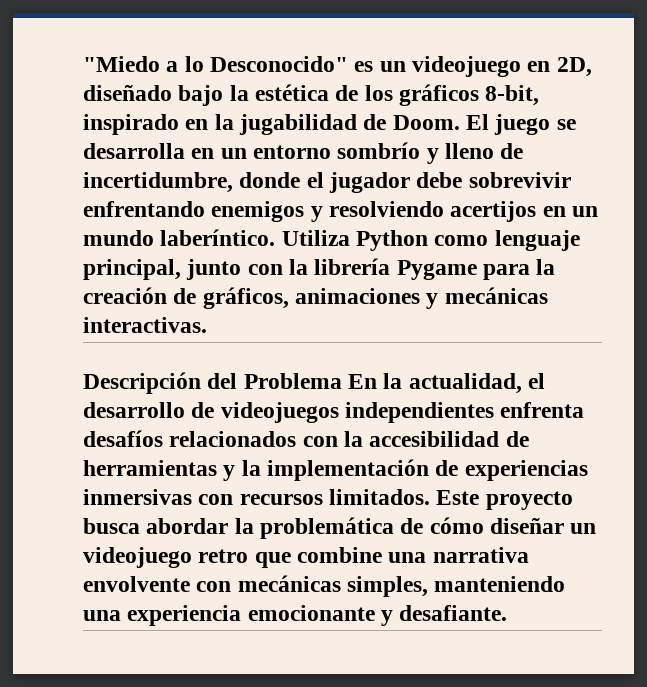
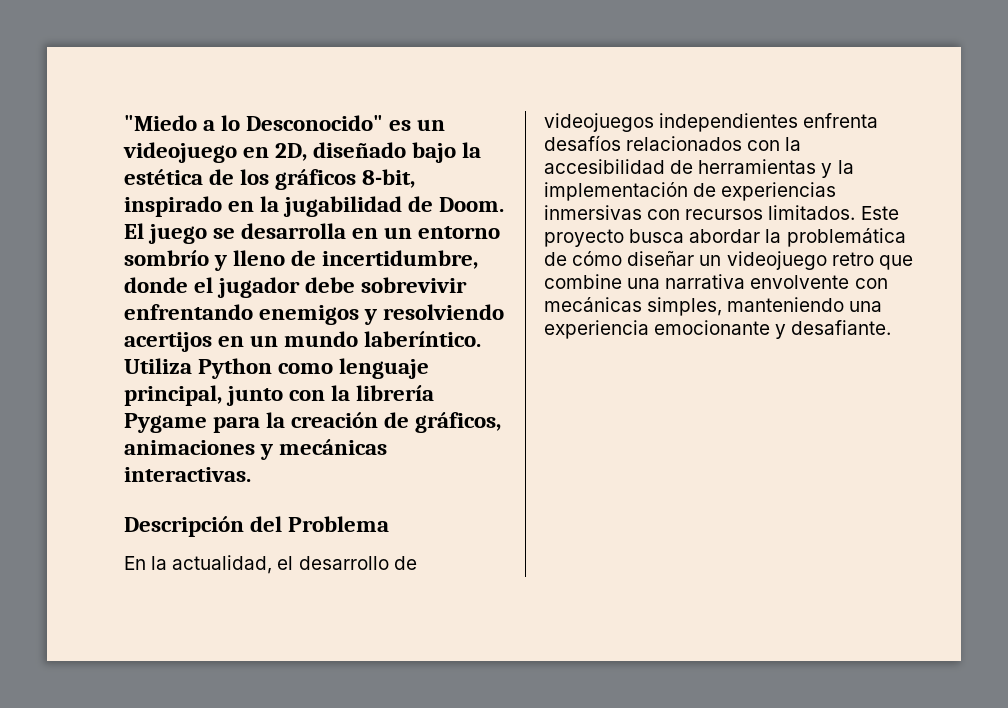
- Descripción del Problema En la actualidad, el desarrollo de videojuegos independientes enfrenta desafíos relacionados con la accesibilidad de herramientas y la implementación de experiencias inmersivas con recursos limitados.
+ Descripción del Problema
+ En la actualidad, el desarrollo de videojuegos independientes enfrenta desafíos relacionados con la accesibilidad de herramientas y la implementación de experiencias inmersivas con recursos limitados.

